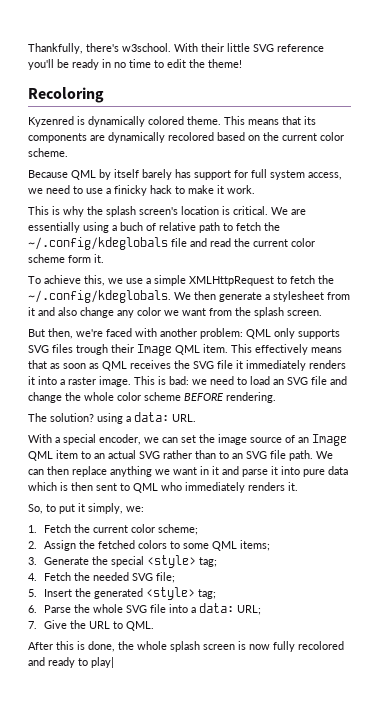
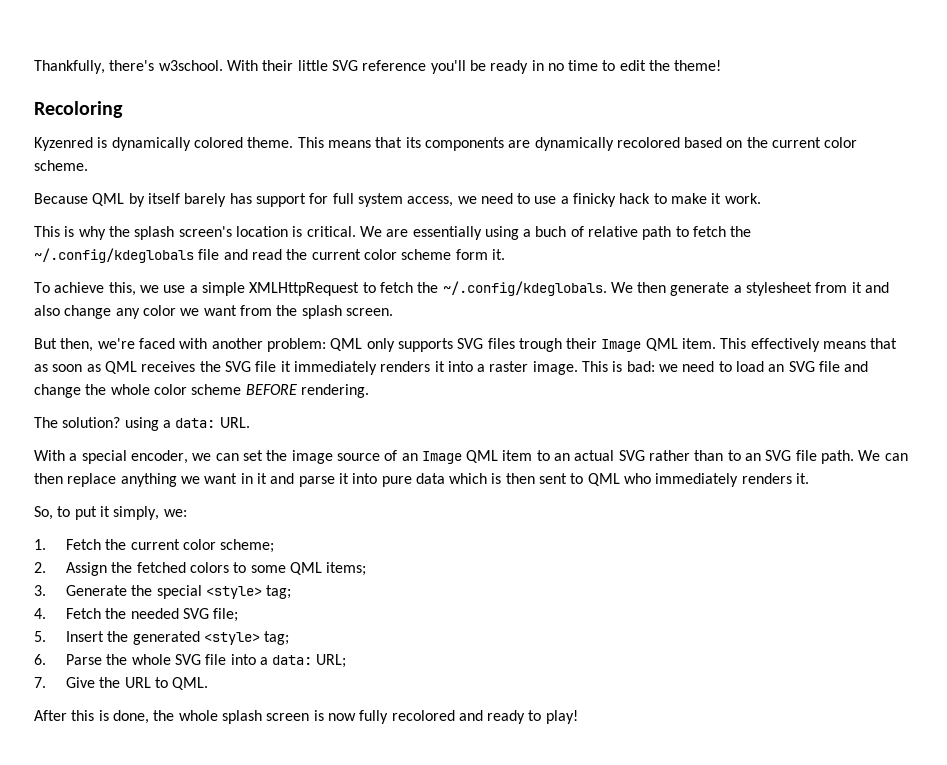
- After this is done, the whole splash screen is now fully recolored and ready to play|
+ After this is done, the whole splash screen is now fully recolored and ready to play!

